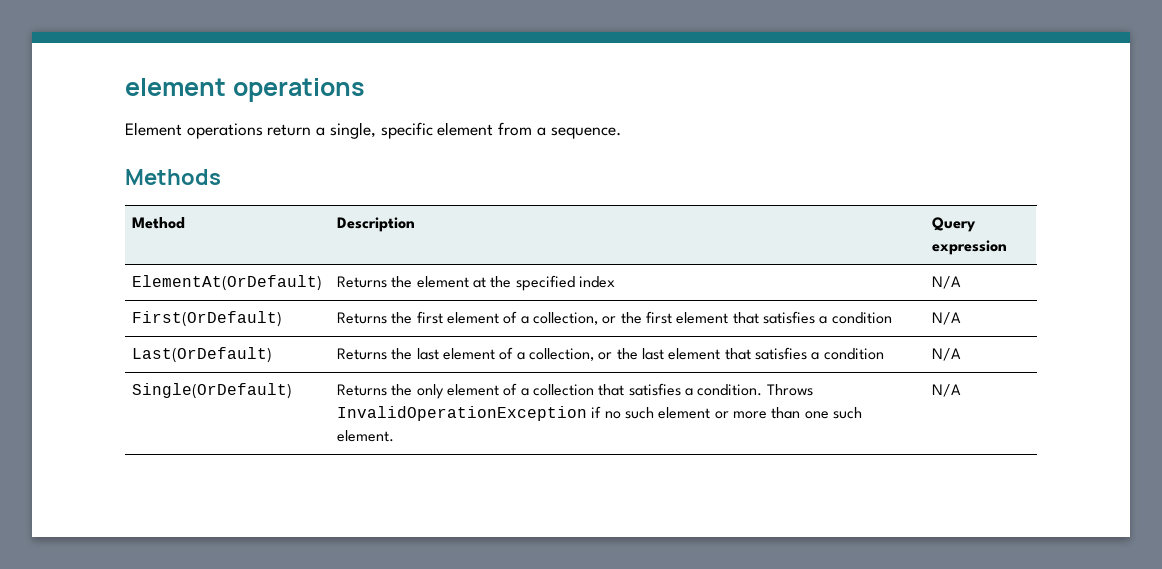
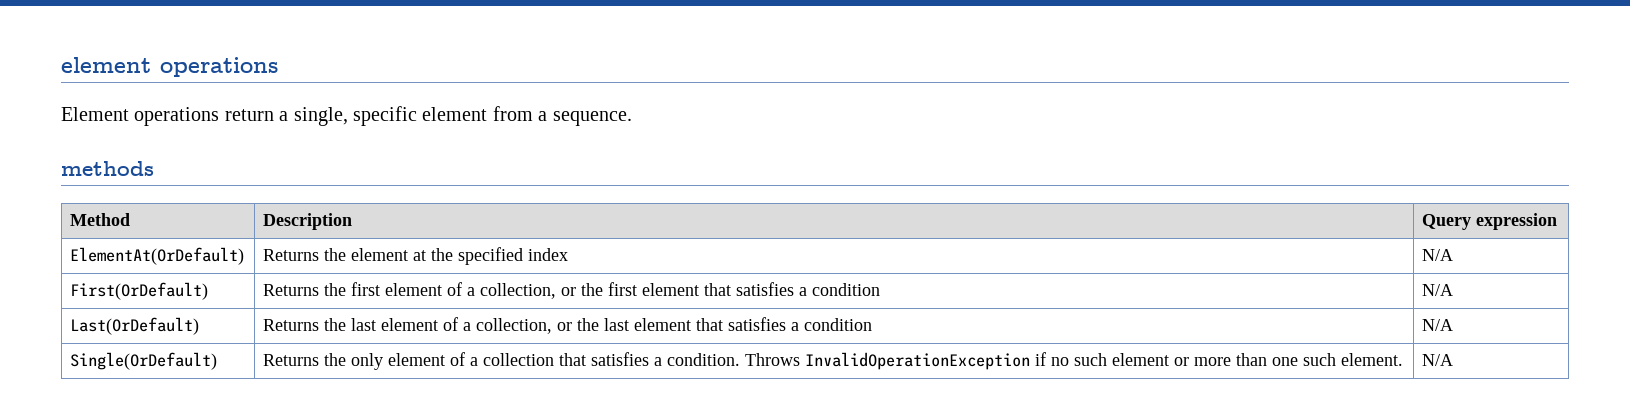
- Methods
+ methods

